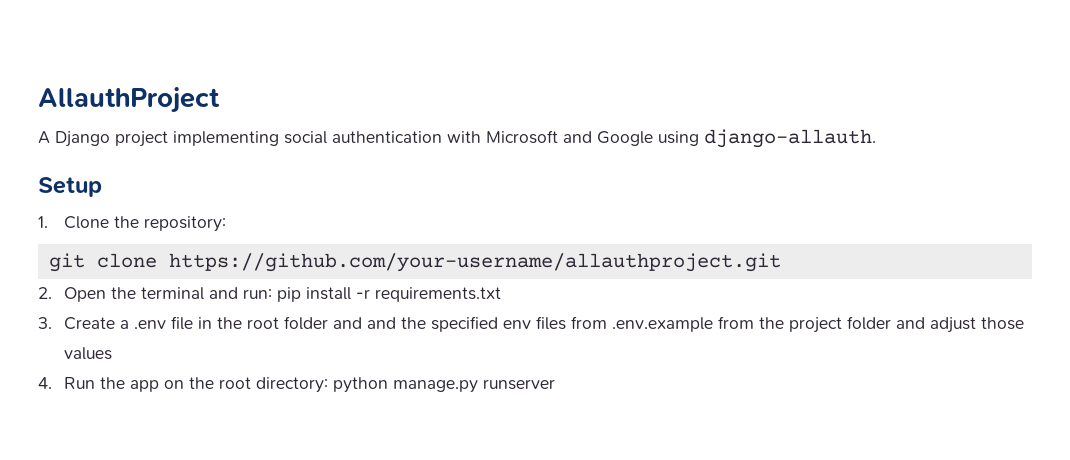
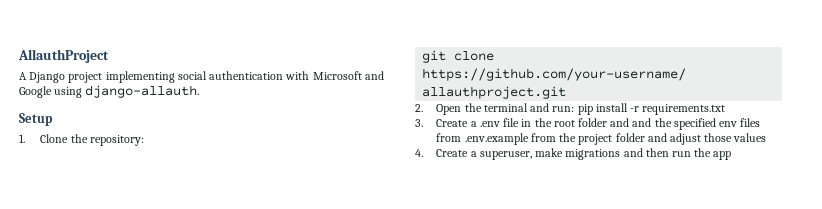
- 4. Run the app on the root directory: python manage.py runserver
+ 4. Create a superuser, make migrations and then run the app

